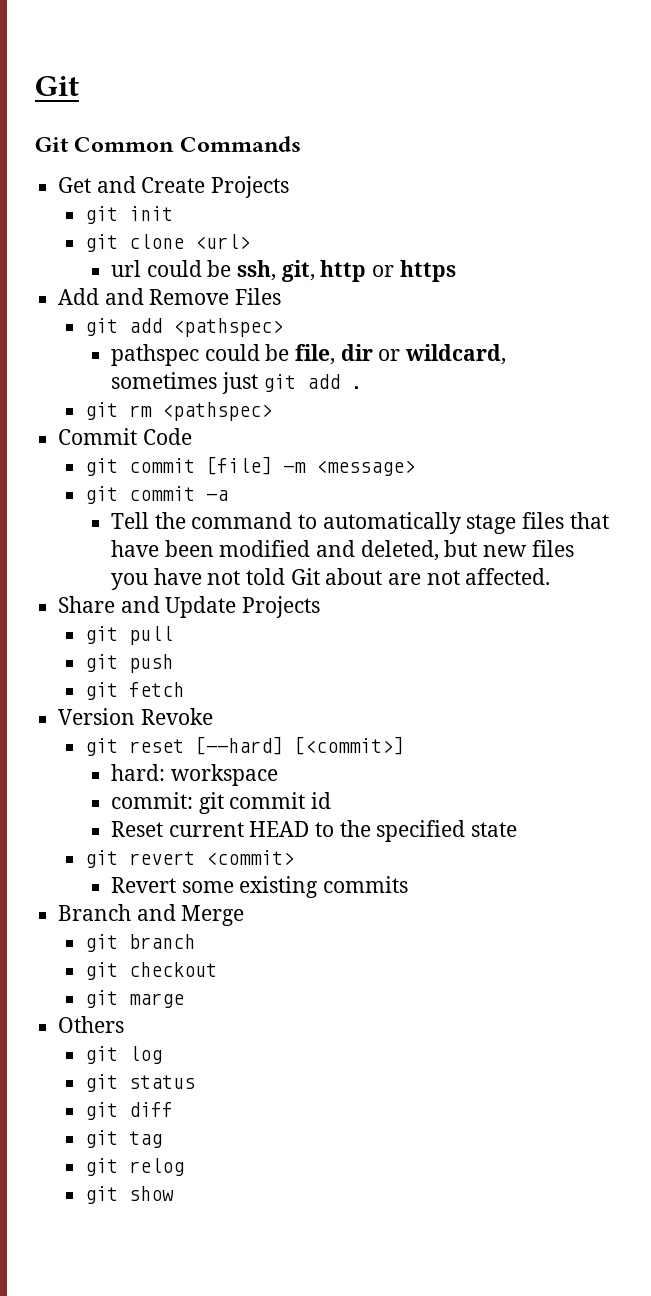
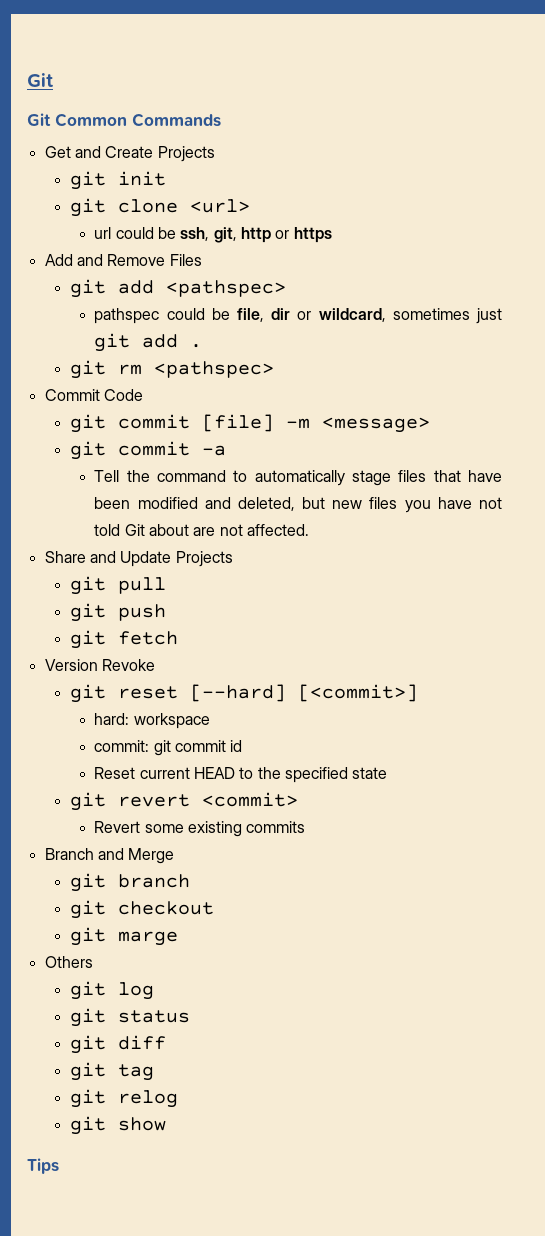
+ Tips

